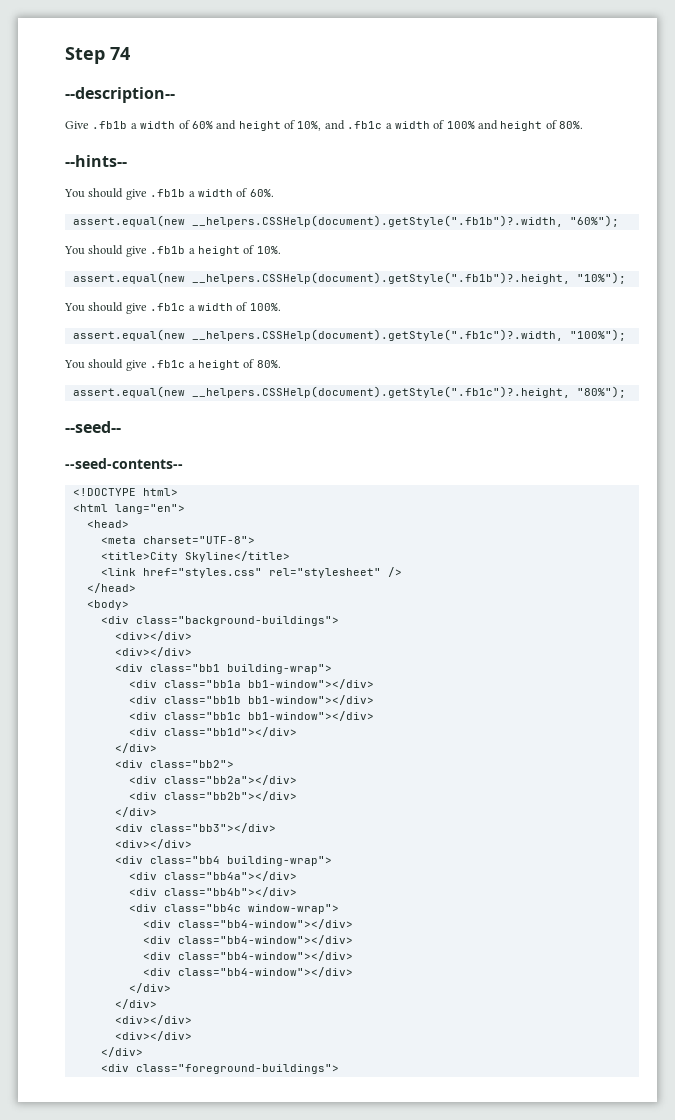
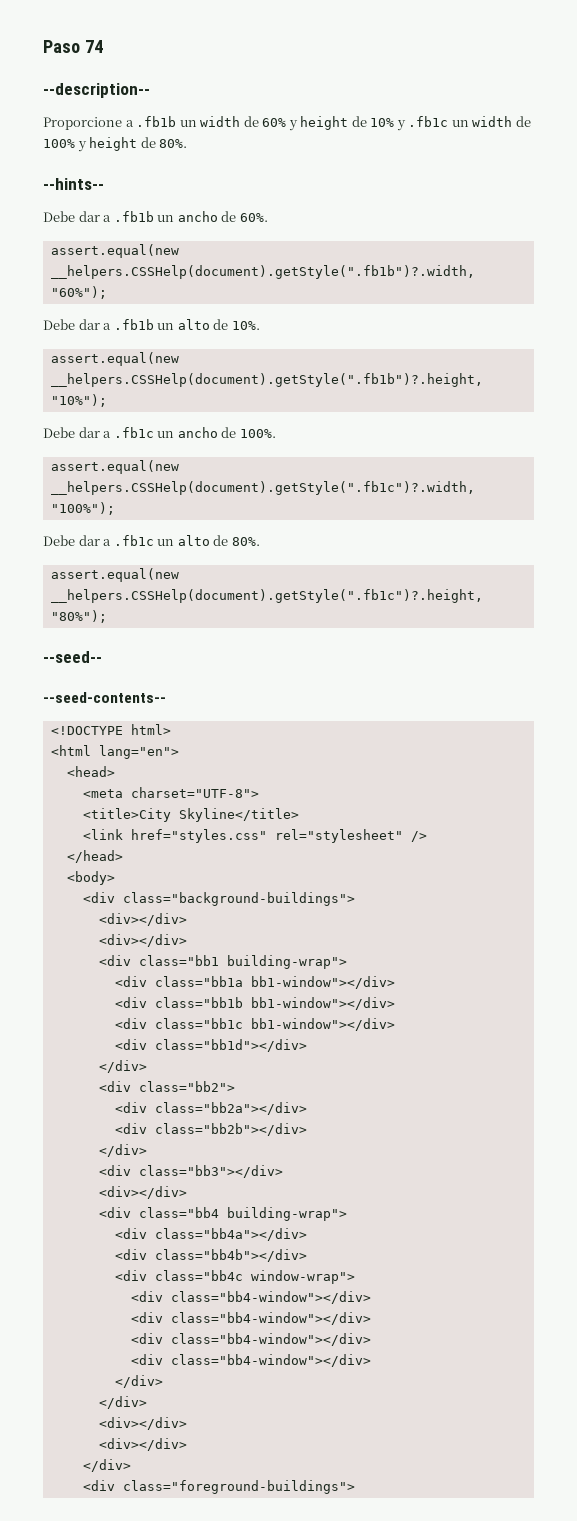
- Step 74
+ Paso 74
- Give .fb1b a width of 60% and height of 10%, and .fb1c a width of 100% and height of 80%.
+ Proporcione a .fb1b un width de 60% y height de 10% y .fb1c un width de 100% y height de 80%.
  --hints--
- You should give .fb1b a width of 60%.
+ Debe dar a .fb1b un ancho de 60%.
  assert.equal(new __helpers.CSSHelp(document).getStyle(".fb1b")?.width, "60%");
- You should give .fb1b a height of 10%.
+ Debe dar a .fb1b un alto de 10%.
  assert.equal(new __helpers.CSSHelp(document).getStyle(".fb1b")?.height, "10%");
- You should give .fb1c a width of 100%.
+ Debe dar a .fb1c un ancho de 100%.
  assert.equal(new __helpers.CSSHelp(document).getStyle(".fb1c")?.width, "100%");
- You should give .fb1c a height of 80%.
+ Debe dar a .fb1c un alto de 80%.

